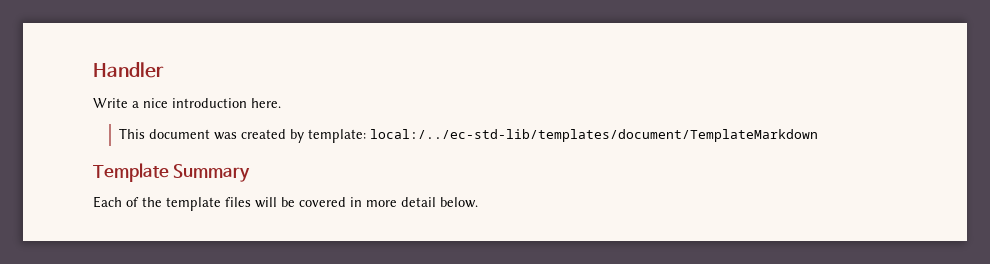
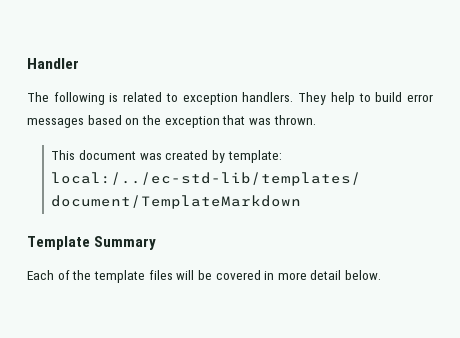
- Write a nice introduction here.
+ The following is related to exception handlers. They help to build error messages based on the exception that was thrown.

